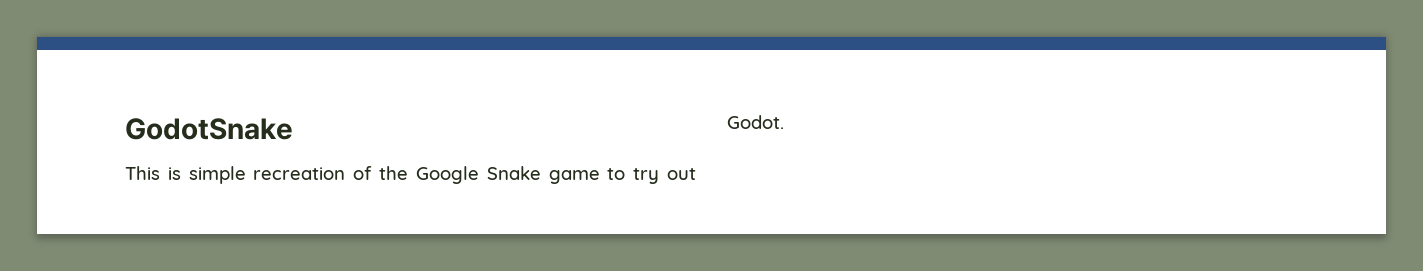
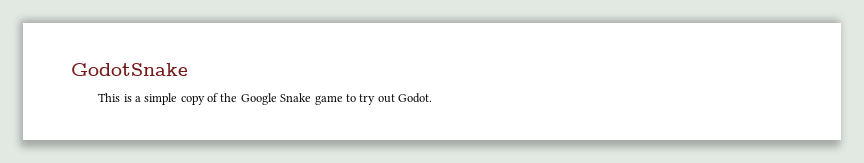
- This is simple recreation of the Google Snake game to try out Godot.
+ This is a simple copy of the Google Snake game to try out Godot.

